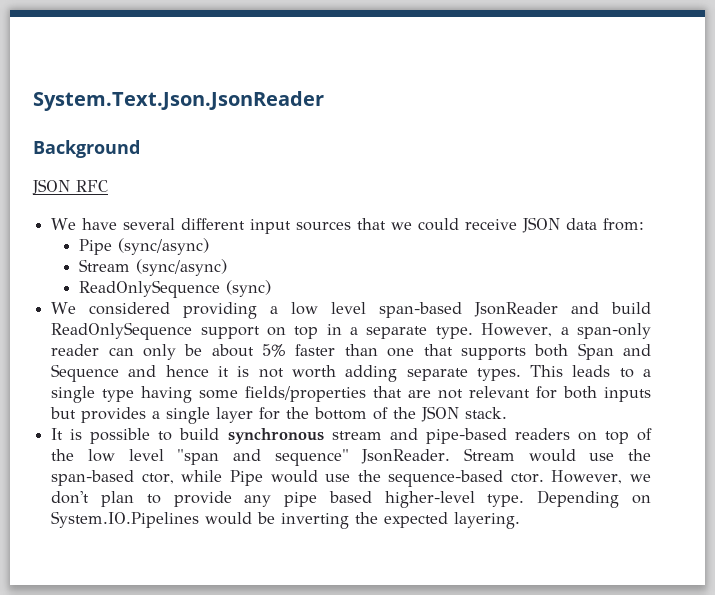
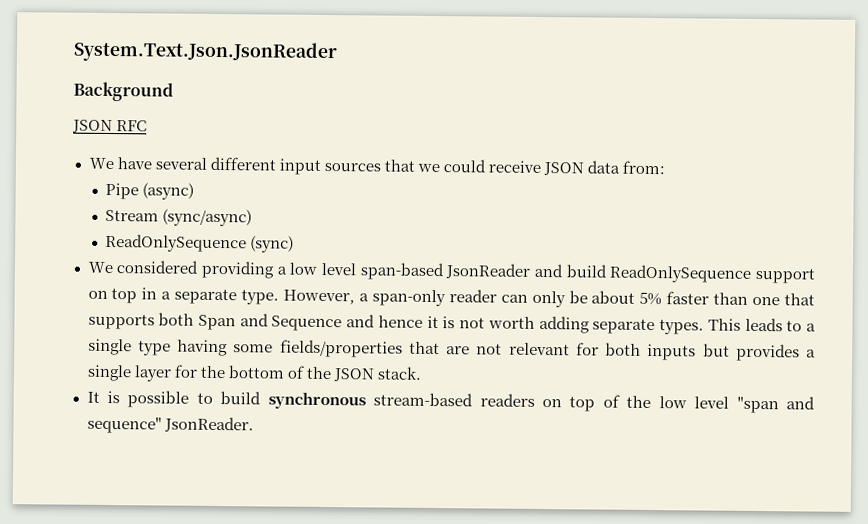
- Pipe (sync/async)
+ Pipe (async)
- It is possible to build synchronous stream and pipe-based readers on top of the low level "span and sequence" JsonReader. Stream would use the span-based ctor, while Pipe would use the sequence-based ctor. However, we don't plan to provide any pipe based higher-level type. Depending on System.IO.Pipelines would be inverting the expected layering.
+ It is possible to build synchronous stream-based readers on top of the low level "span and sequence" JsonReader.

